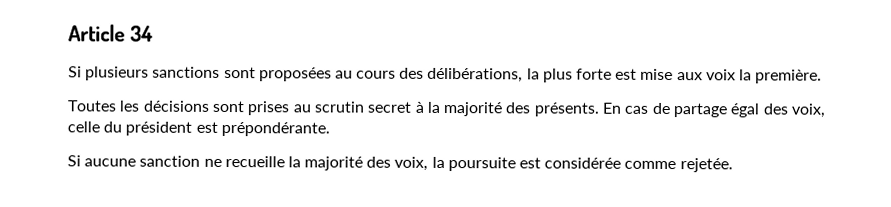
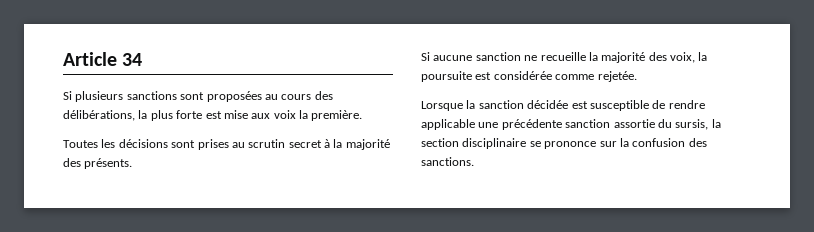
- En cas de partage égal des voix, celle du président est prépondérante.
+ Lorsque la sanction décidée est susceptible de rendre applicable une précédente sanction assortie du sursis, la section disciplinaire se prononce sur la confusion des sanctions.

